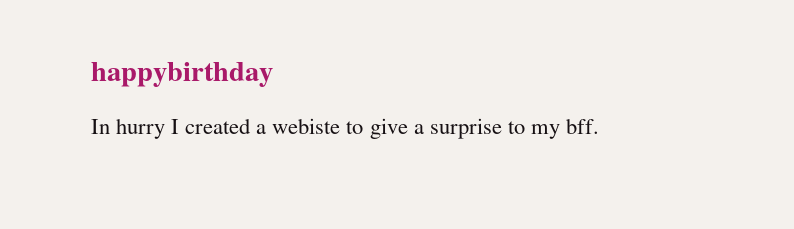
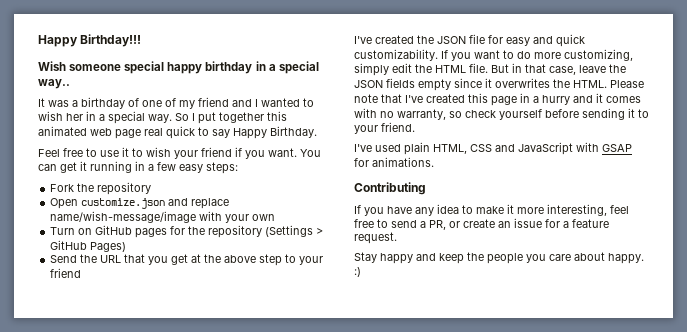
- happybirthday
- In hurry I created a webiste to give a surprise to my bff.
+ Happy Birthday!!!
+ Wish someone special happy birthday in a special way..
+ It was a birthday of one of my friend and I wanted to wish her in a special way. So I put together this animated web page real quick to say Happy Birthday.
+ Feel free to use it to wish your friend if you want. You can get it running in a few easy steps:
+ Fork the repository
+ Open customize.json and replace name/wish-message/image with your own
+ Turn on GitHub pages for the repository (Settings > GitHub Pages)
+ Send the URL that you get at the above step to your friend
+ I've created the JSON file for easy and quick customizability. If you want to do more customizing, simply edit the HTML file. But in that case, leave the JSON fields empty since it overwrites the HTML. Please note that I've created this page in a hurry and it comes with no warranty, so check yourself before sending it to your friend.
+ I've used plain HTML, CSS and JavaScript with GSAP for animations.
+ Contributing
+ If you have any idea to make it more interesting, feel free to send a PR, or create an issue for a feature request.
+ Stay happy and keep the people you care about happy. :)

